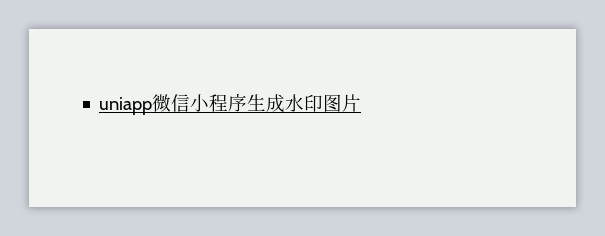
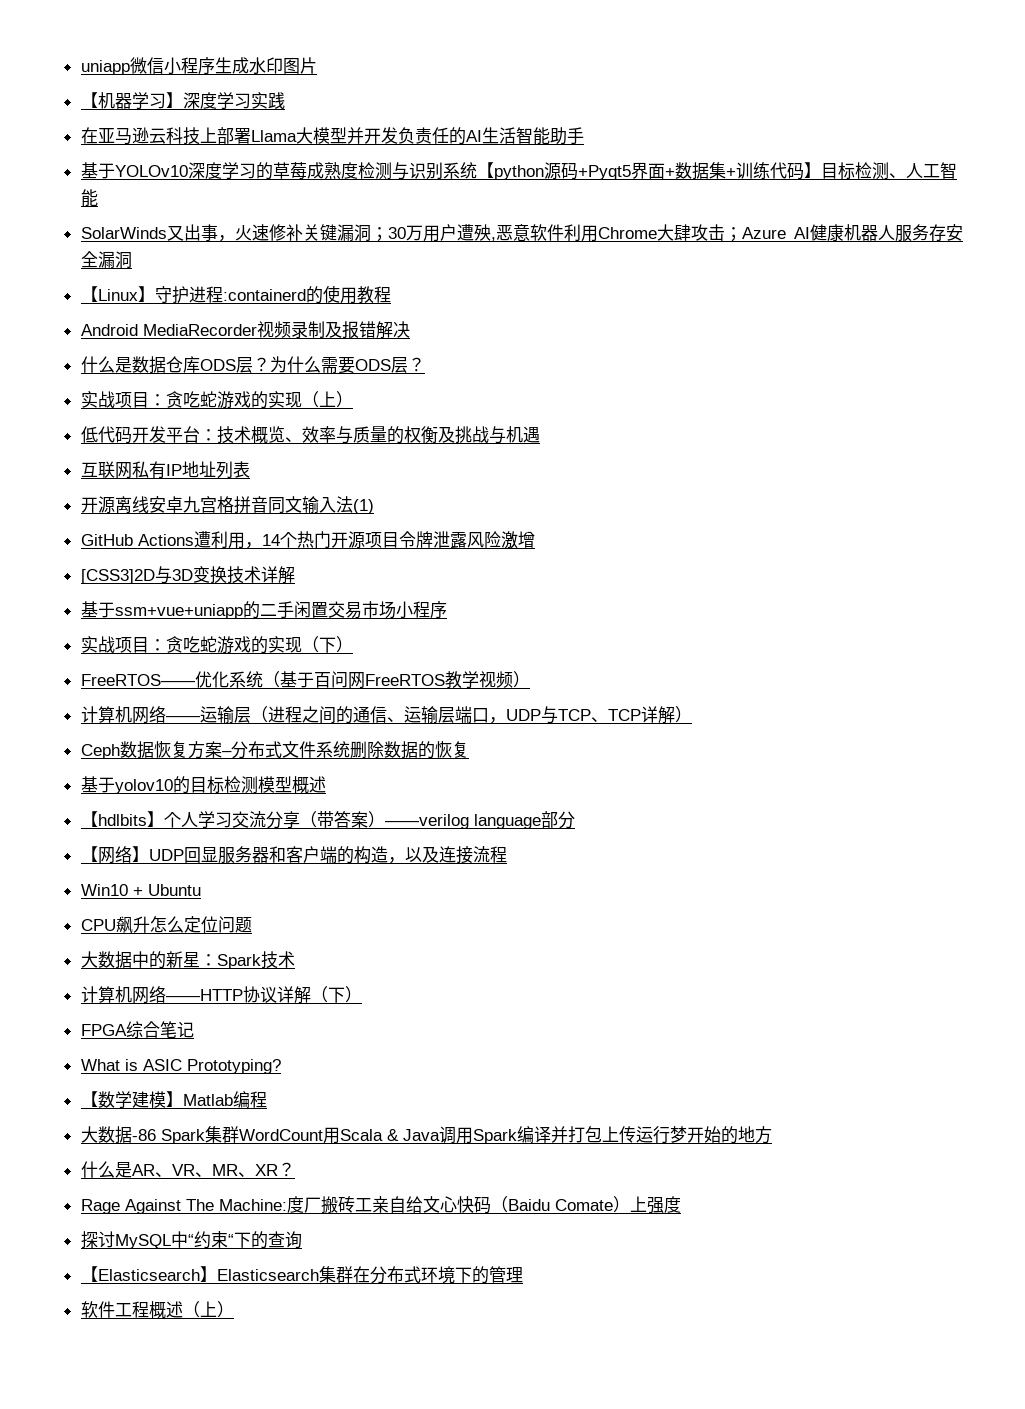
+ 【机器学习】深度学习实践
+ 在亚马逊云科技上部署Llama大模型并开发负责任的AI生活智能助手
+ 基于YOLOv10深度学习的草莓成熟度检测与识别系统【python源码+Pyqt5界面+数据集+训练代码】目标检测、人工智能
+ SolarWinds又出事，火速修补关键漏洞；30万用户遭殃,恶意软件利用Chrome大肆攻击；Azure AI健康机器人服务存安全漏洞
+ 【Linux】守护进程:containerd的使用教程
+ Android MediaRecorder视频录制及报错解决
+ 什么是数据仓库ODS层？为什么需要ODS层？
+ 实战项目：贪吃蛇游戏的实现（上）
+ 低代码开发平台：技术概览、效率与质量的权衡及挑战与机遇
+ 互联网私有IP地址列表
+ 开源离线安卓九宫格拼音同文输入法(1)
+ GitHub Actions遭利用，14个热门开源项目令牌泄露风险激增
+ [CSS3]2D与3D变换技术详解
+ 基于ssm+vue+uniapp的二手闲置交易市场小程序
+ 实战项目：贪吃蛇游戏的实现（下）
+ FreeRTOS——优化系统（基于百问网FreeRTOS教学视频）
+ 计算机网络——运输层（进程之间的通信、运输层端口，UDP与TCP、TCP详解）
+ Ceph数据恢复方案–分布式文件系统删除数据的恢复
+ 基于yolov10的目标检测模型概述
+ 【hdlbits】个人学习交流分享（带答案）——verilog language部分
+ 【网络】UDP回显服务器和客户端的构造，以及连接流程
+ Win10 + Ubuntu
+ CPU飙升怎么定位问题
+ 大数据中的新星：Spark技术
+ 计算机网络——HTTP协议详解（下）
+ FPGA综合笔记
+ What is ASIC Prototyping?
+ 【数学建模】Matlab编程
+ 大数据-86 Spark集群WordCount用Scala & Java调用Spark编译并打包上传运行梦开始的地方
+ 什么是AR、VR、MR、XR？
+ Rage Against The Machine:度厂搬砖工亲自给文心快码（Baidu Comate）上强度
+ 探讨MySQL中“约束“下的查询
+ 【Elasticsearch】Elasticsearch集群在分布式环境下的管理
+ 软件工程概述（上）

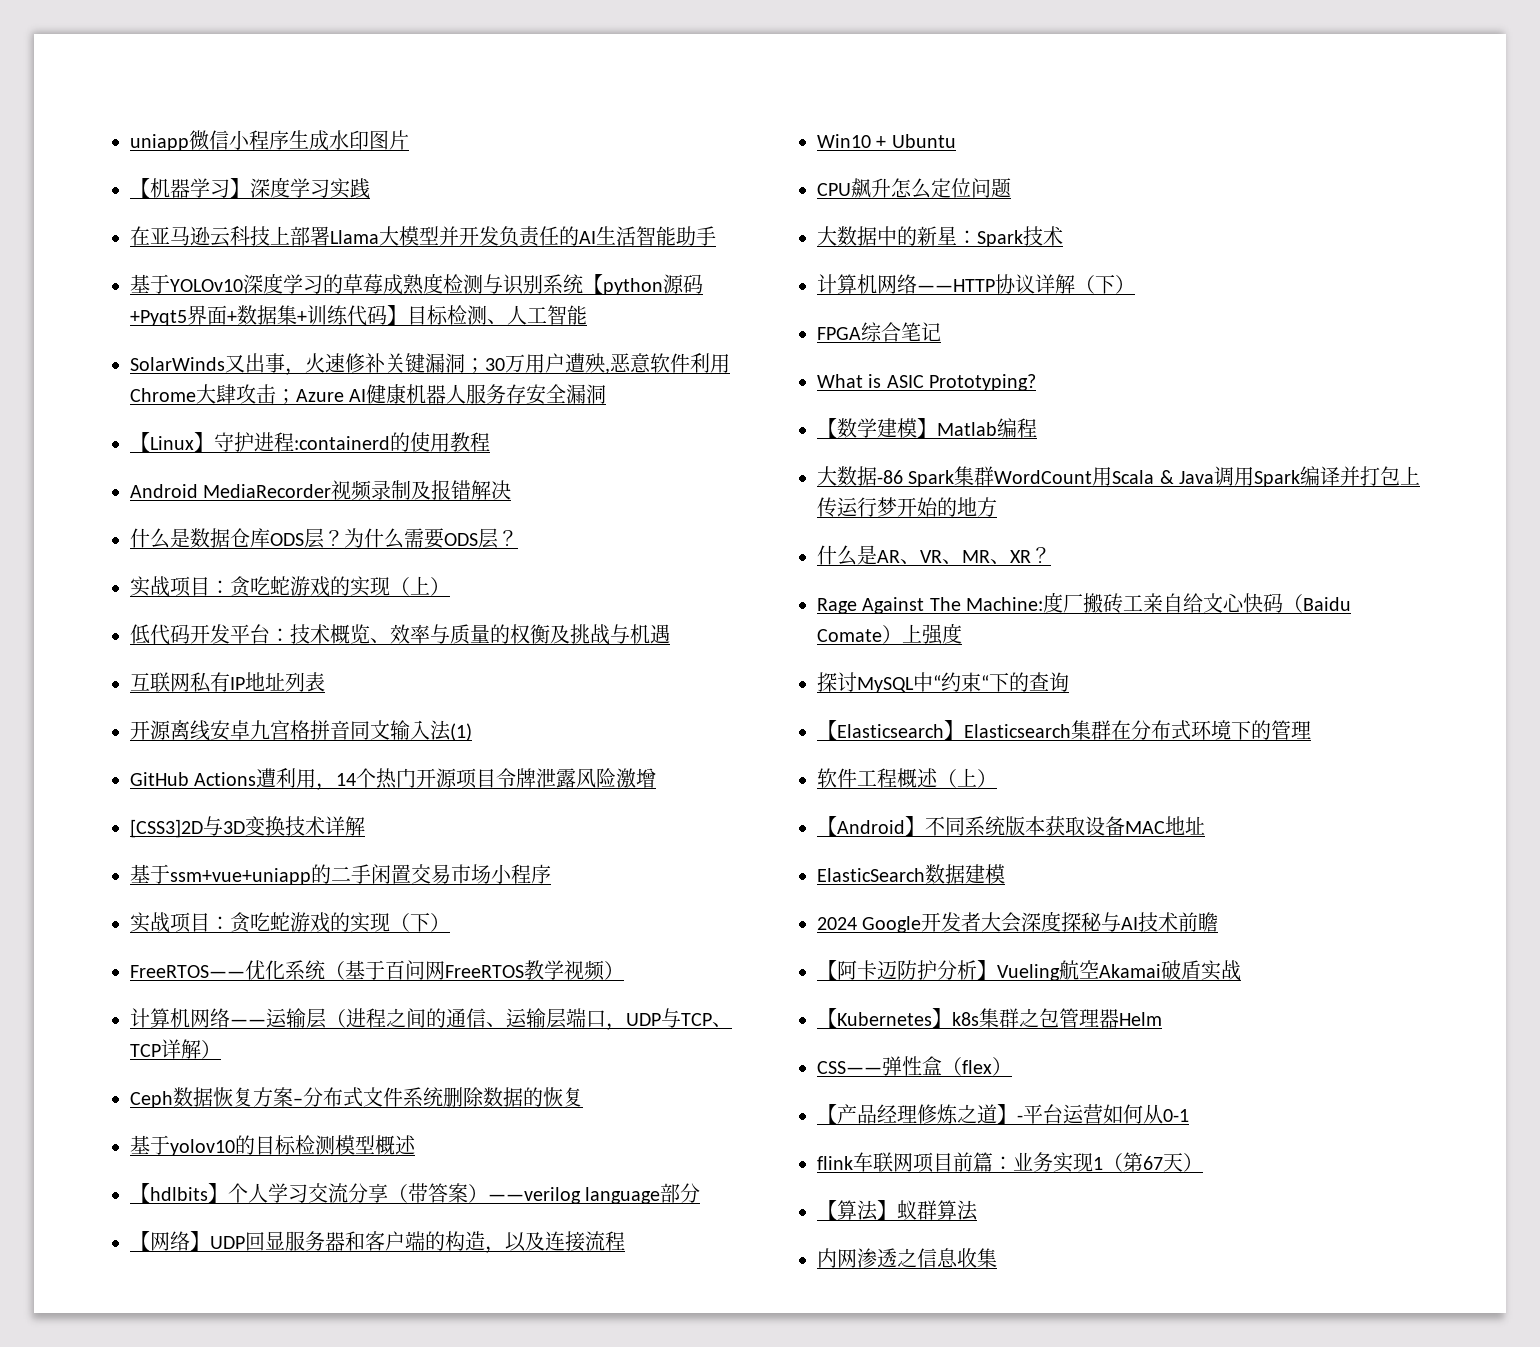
+ 【Android】不同系统版本获取设备MAC地址
+ ElasticSearch数据建模
+ 2024 Google开发者大会深度探秘与AI技术前瞻
+ 【阿卡迈防护分析】Vueling航空Akamai破盾实战
+ 【Kubernetes】k8s集群之包管理器Helm
+ CSS——弹性盒（flex）
+ 【产品经理修炼之道】-平台运营如何从0-1
+ flink车联网项目前篇：业务实现1（第67天）
+ 【算法】蚁群算法
+ 内网渗透之信息收集

